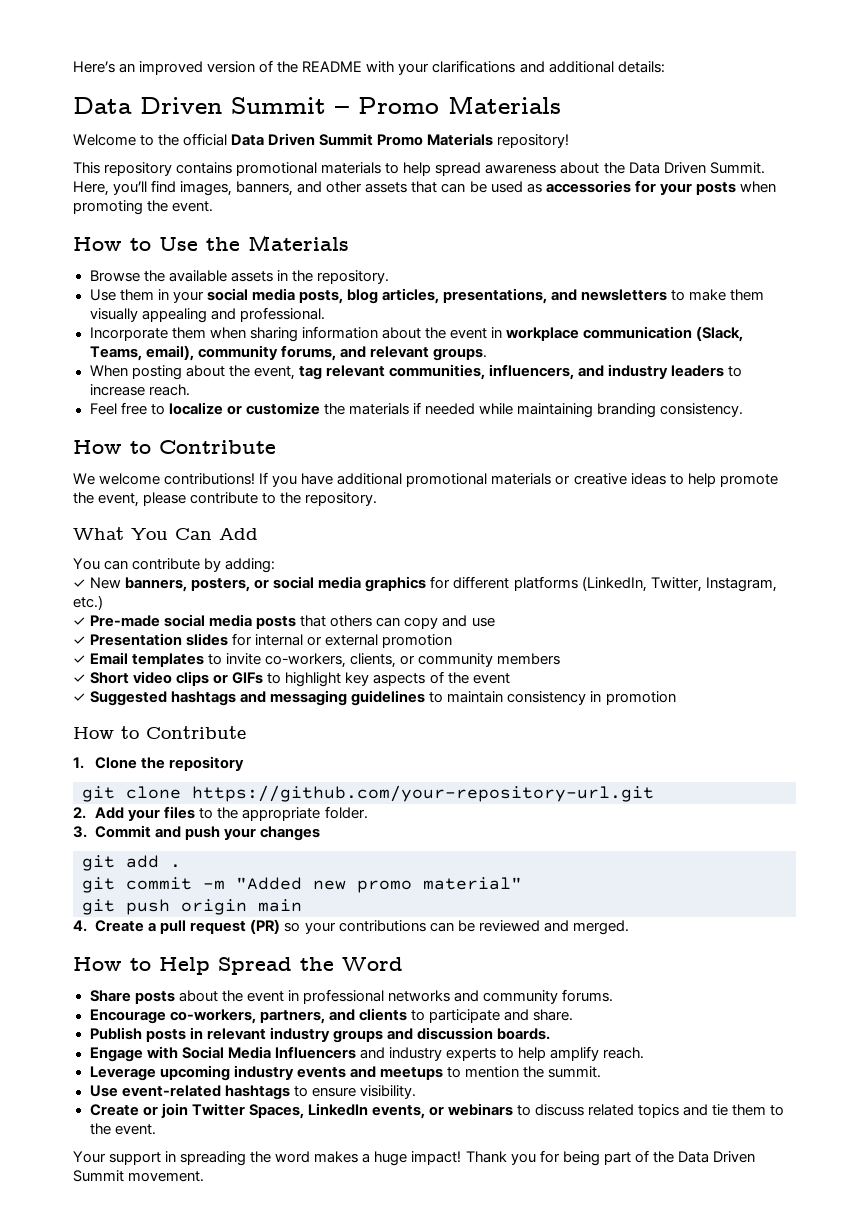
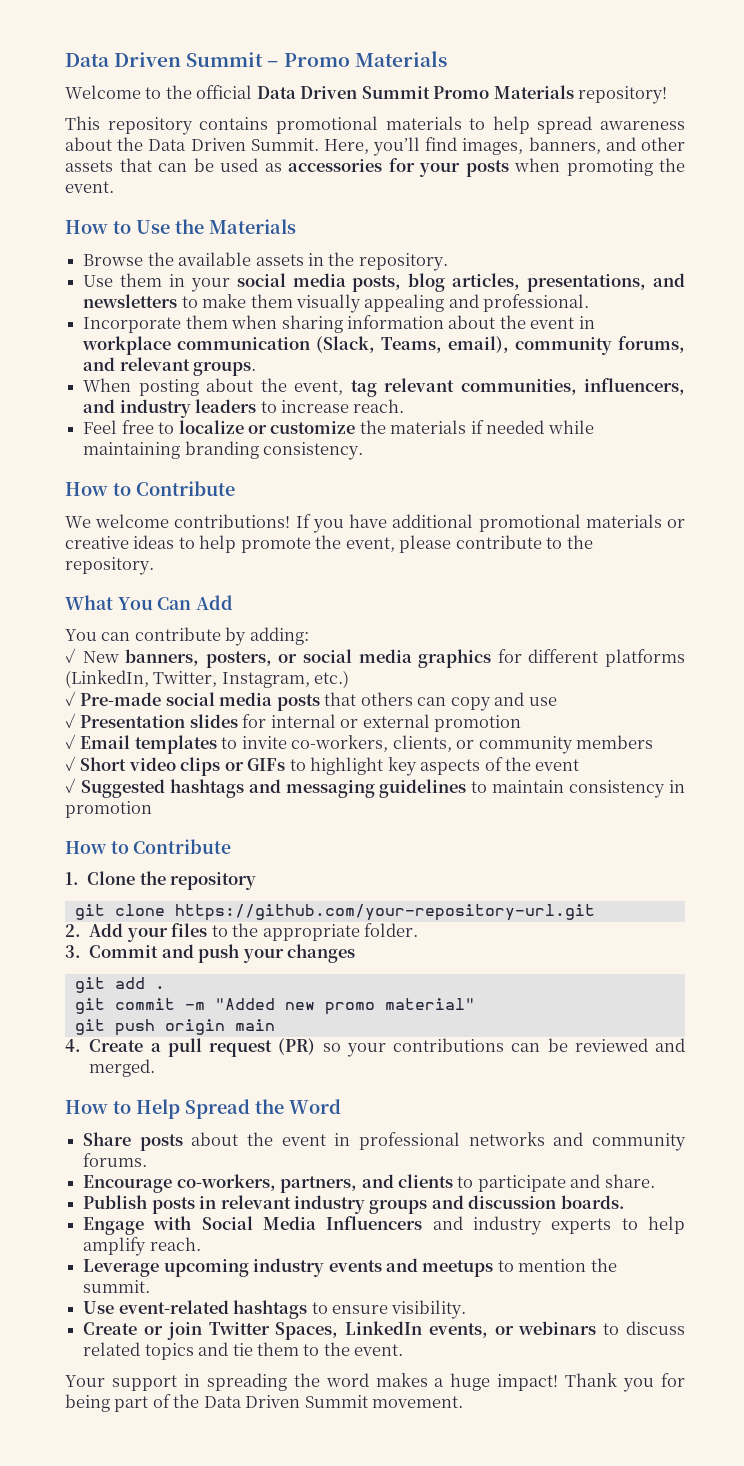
- Here’s an improved version of the README with your clarifications and additional details:

